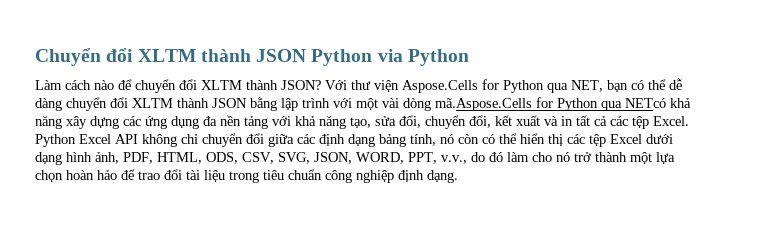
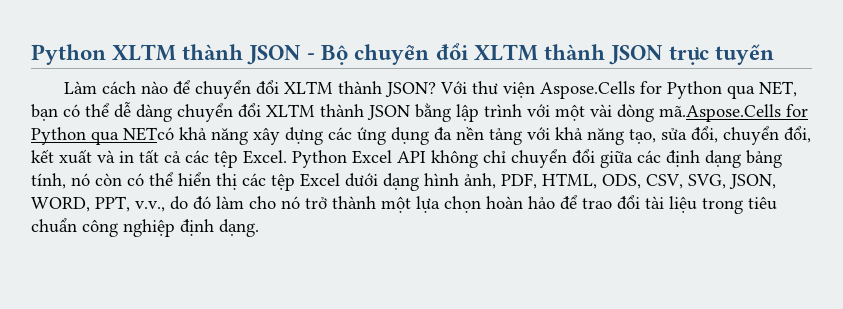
- Chuyển đổi XLTM thành JSON Python via Python
+ Python XLTM thành JSON - Bộ chuyển đổi XLTM thành JSON trực tuyến

